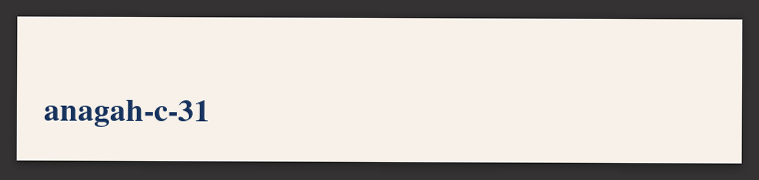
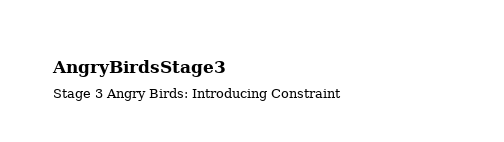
- anagah-c-31
+ AngryBirdsStage3
+ Stage 3 Angry Birds: Introducing Constraint

